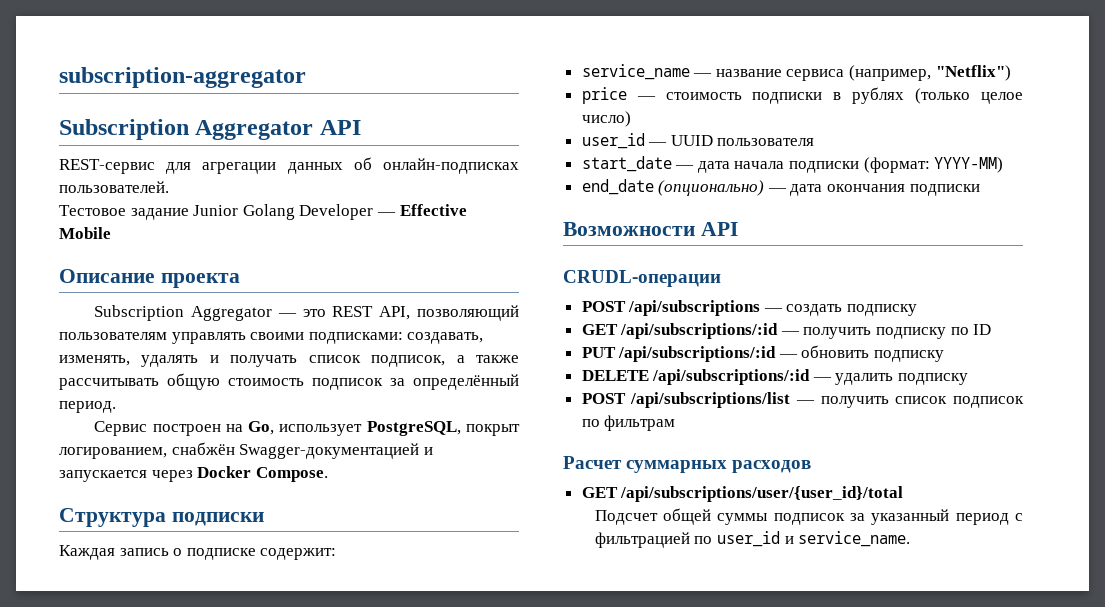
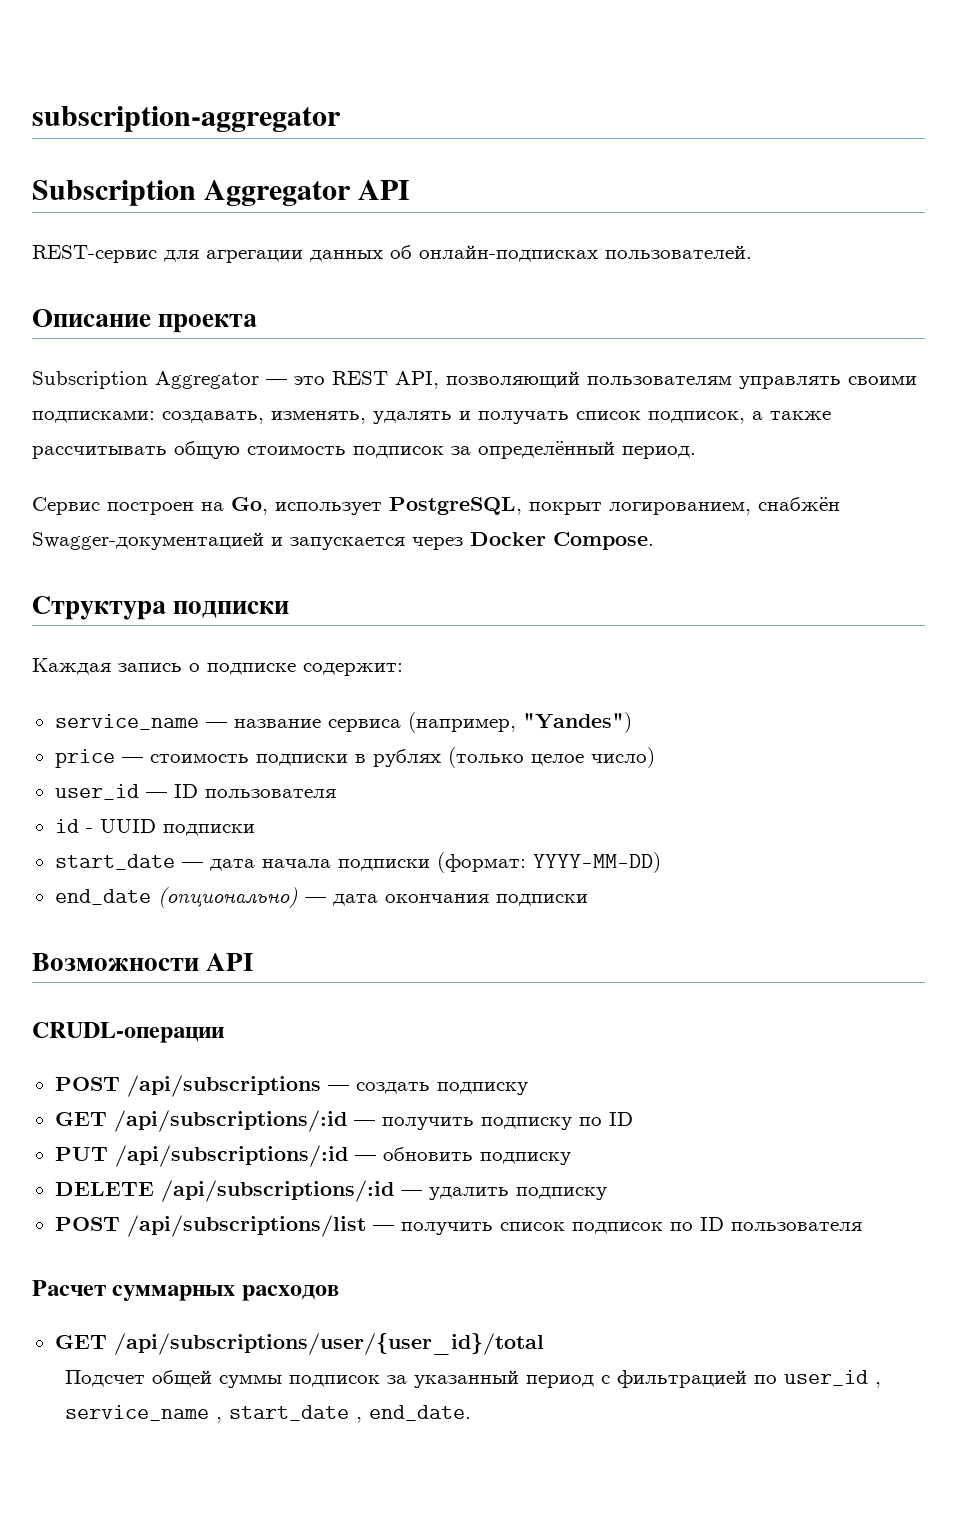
- Тестовое задание Junior Golang Developer — Effective Mobile
- service_name — название сервиса (например, "Netflix")
+ service_name — название сервиса (например, "Yandes")
- user_id — UUID пользователя
+ user_id — ID пользователя
+ id - UUID подписки
- start_date — дата начала подписки (формат: YYYY-MM)
+ start_date — дата начала подписки (формат: YYYY-MM-DD)
- POST /api/subscriptions/list — получить список подписок по фильтрам
+ POST /api/subscriptions/list — получить список подписок по ID пользователя
- Подсчет общей суммы подписок за указанный период с фильтрацией по user_id и service_name.
+ Подсчет общей суммы подписок за указанный период с фильтрацией по user_id , service_name , start_date , end_date.

